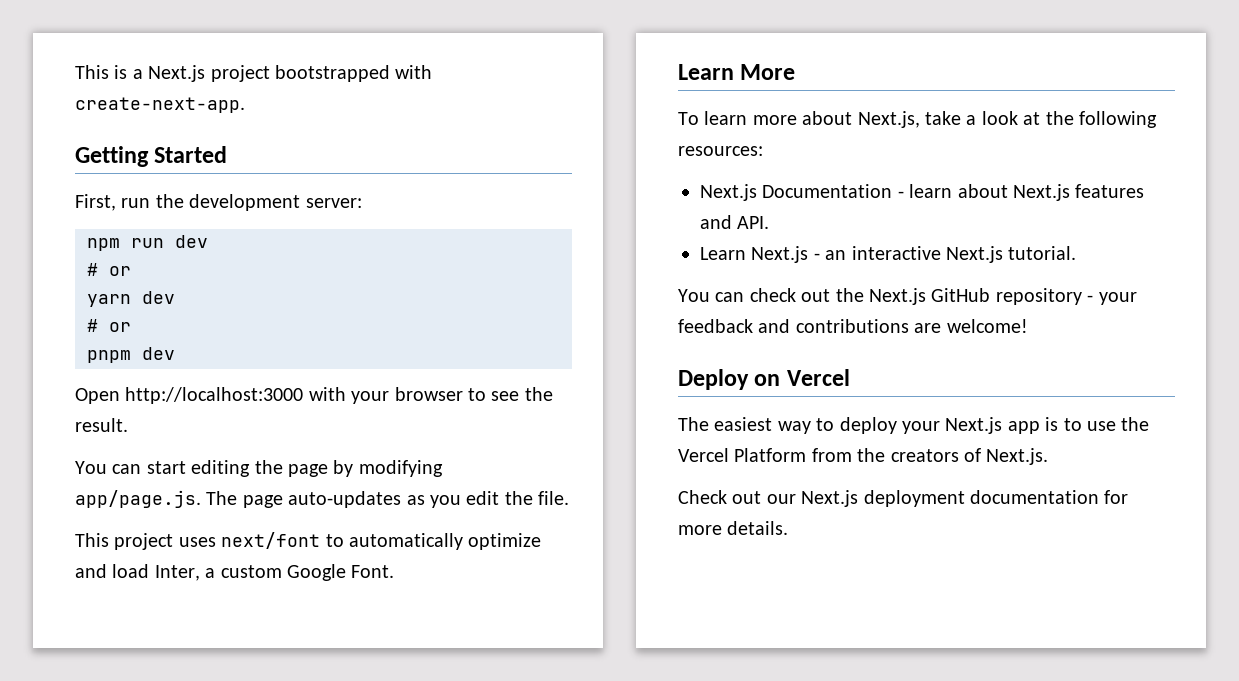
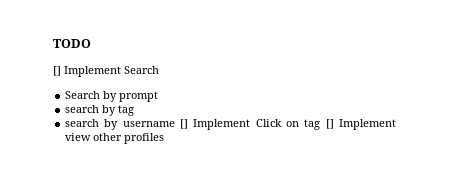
- This is a Next.js project bootstrapped with create-next-app.
- Getting Started
- First, run the development server:
- npm run dev
- # or
- yarn dev
- # or
- pnpm dev
- Open http://localhost:3000 with your browser to see the result.
- You can start editing the page by modifying app/page.js. The page auto-updates as you edit the file.
- This project uses next/font to automatically optimize and load Inter, a custom Google Font.
- Learn More
- To learn more about Next.js, take a look at the following resources:
- Next.js Documentation - learn about Next.js features and API.
- Learn Next.js - an interactive Next.js tutorial.
- You can check out the Next.js GitHub repository - your feedback and contributions are welcome!
- Deploy on Vercel
- The easiest way to deploy your Next.js app is to use the Vercel Platform from the creators of Next.js.
- Check out our Next.js deployment documentation for more details.
+ TODO
+ [] Implement Search
+ Search by prompt
+ search by tag
+ search by username [] Implement Click on tag [] Implement view other profiles

